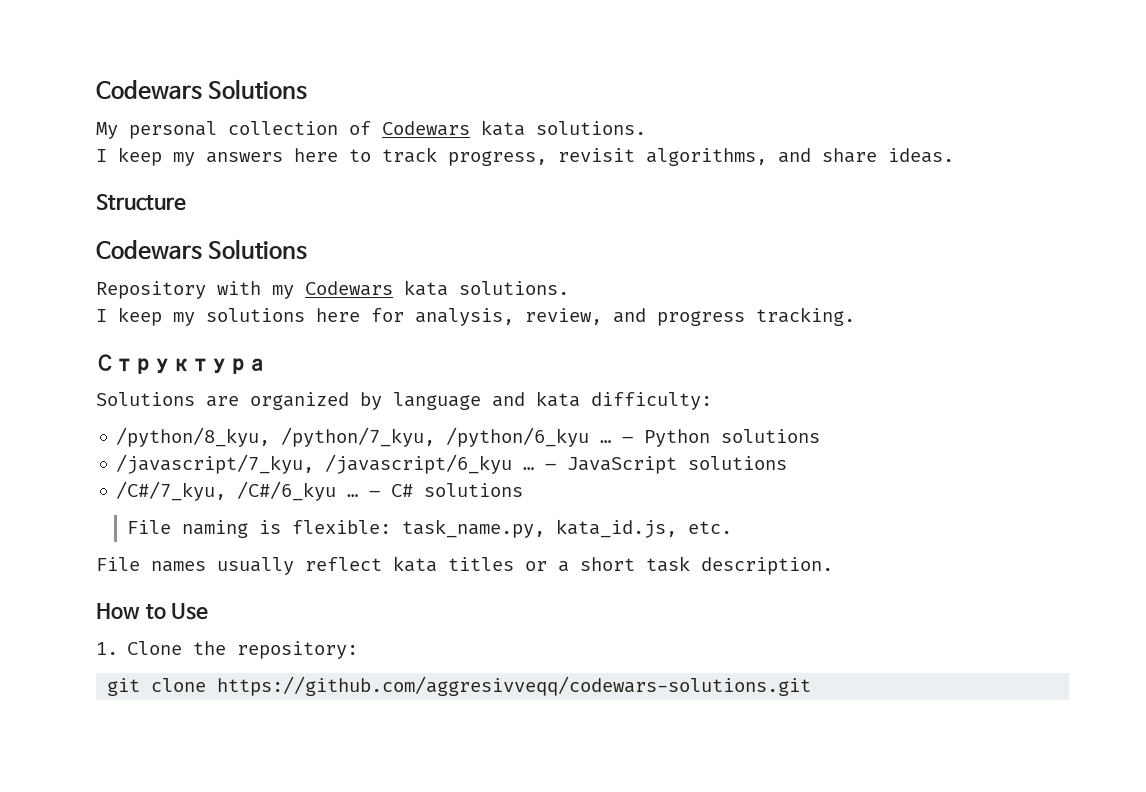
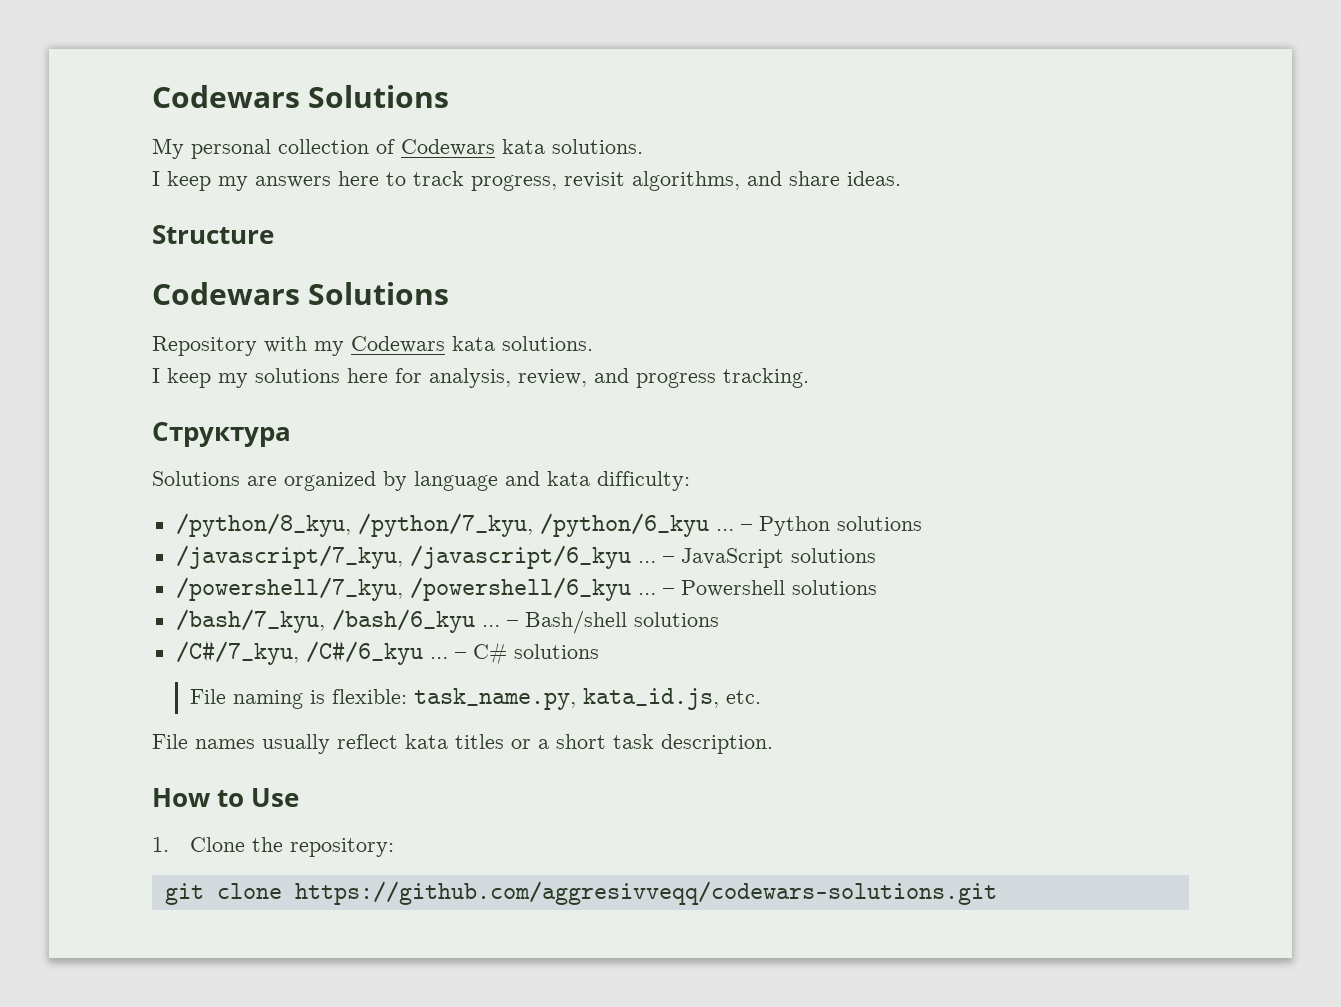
+ /powershell/7_kyu, /powershell/6_kyu … – Powershell solutions
+ /bash/7_kyu, /bash/6_kyu … – Bash/shell solutions

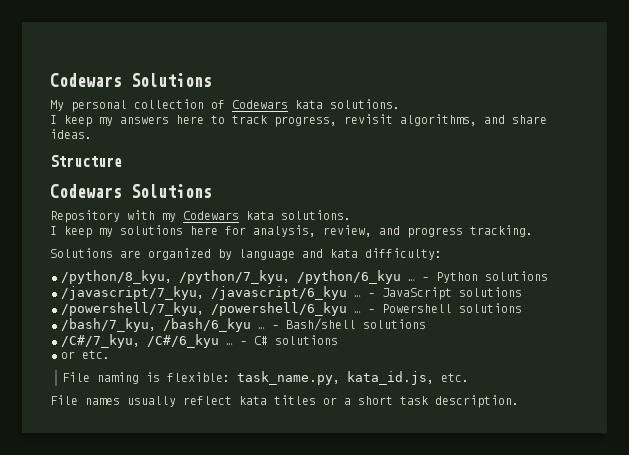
- Структура
+ or etc.
- How to Use
- 1. Clone the repository:
- git clone https://github.com/aggresivveqq/codewars-solutions.git

